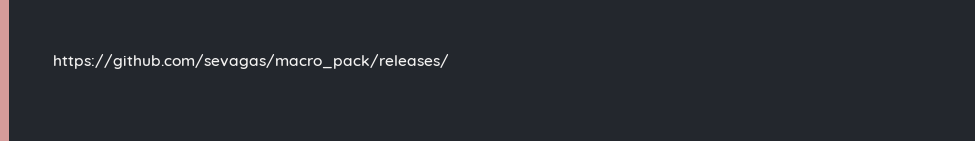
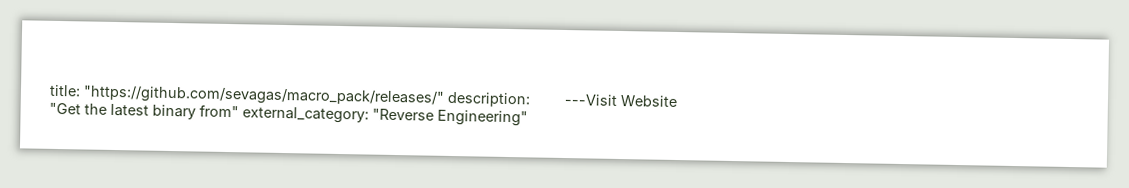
- https://github.com/sevagas/macro_pack/releases/
+ title: "https://github.com/sevagas/macro_pack/releases/" description: "Get the latest binary from" external_category: "Reverse Engineering" ---Visit Website

